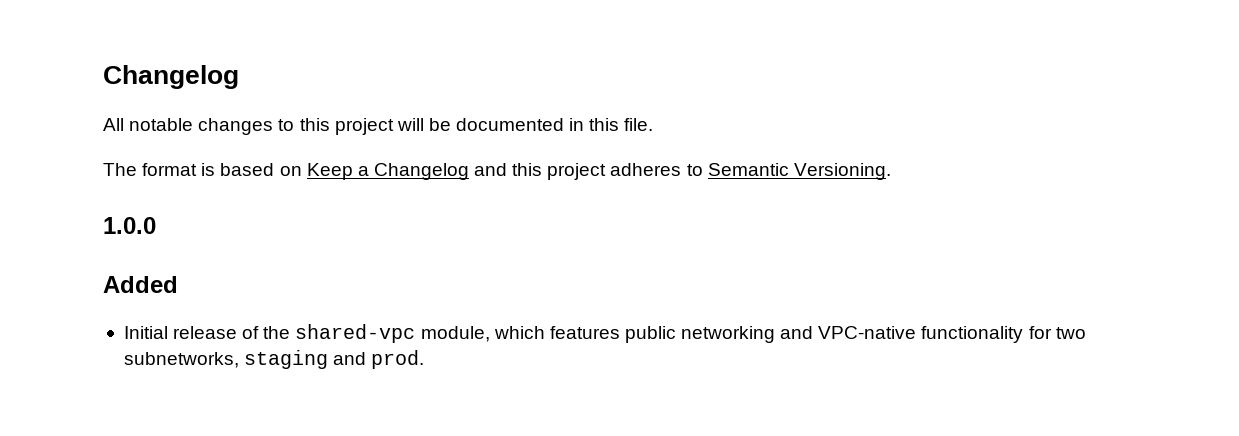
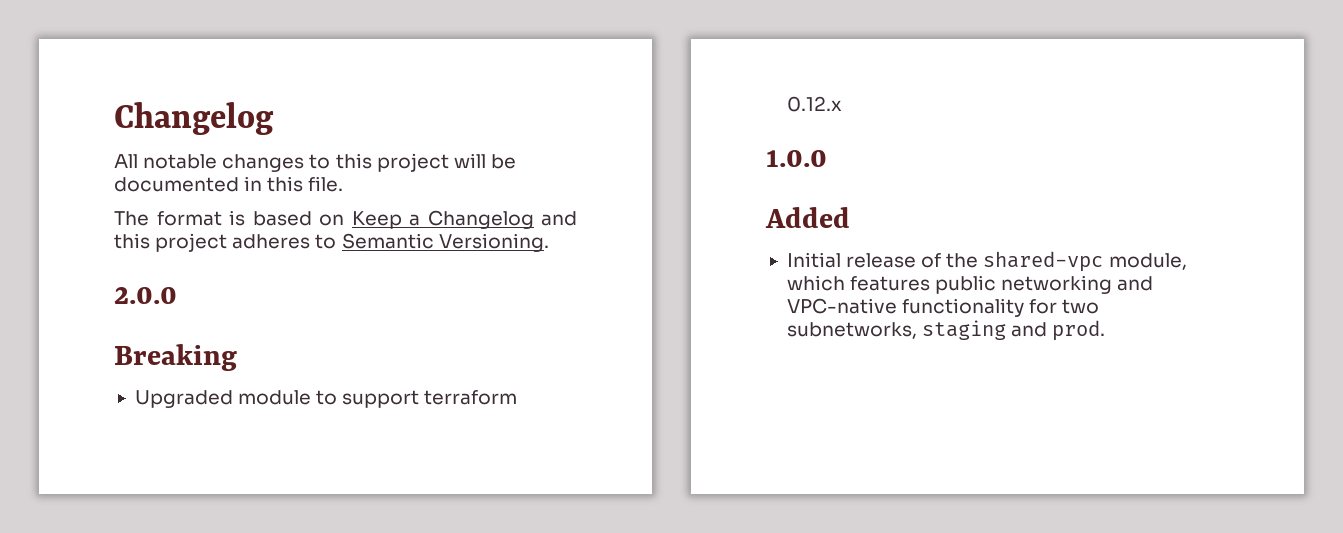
+ 2.0.0
+ Breaking
+ Upgraded module to support terraform 0.12.x

